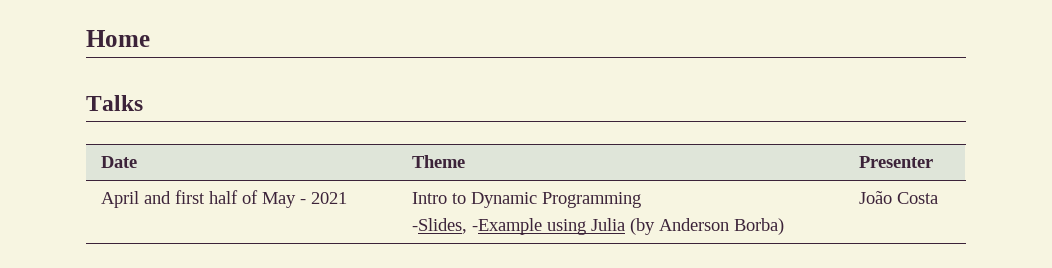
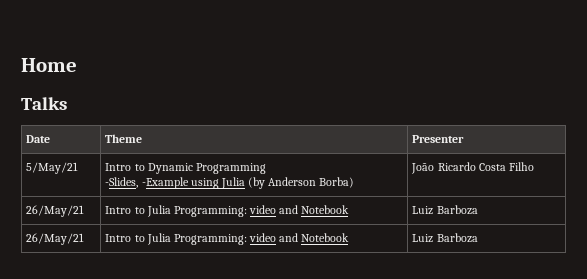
- April and first half of May - 2021 | Intro to Dynamic Programming
- -Slides, -Example using Julia (by Anderson Borba) | João Costa
+ 5/May/21 | Intro to Dynamic Programming
+ -Slides, -Example using Julia (by Anderson Borba) | João Ricardo Costa Filho
+ 26/May/21 | Intro to Julia Programming: video and Notebook | Luiz Barboza
+ 26/May/21 | Intro to Julia Programming: video and Notebook | Luiz Barboza

